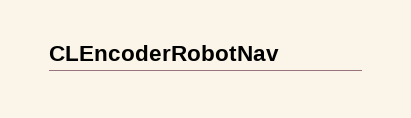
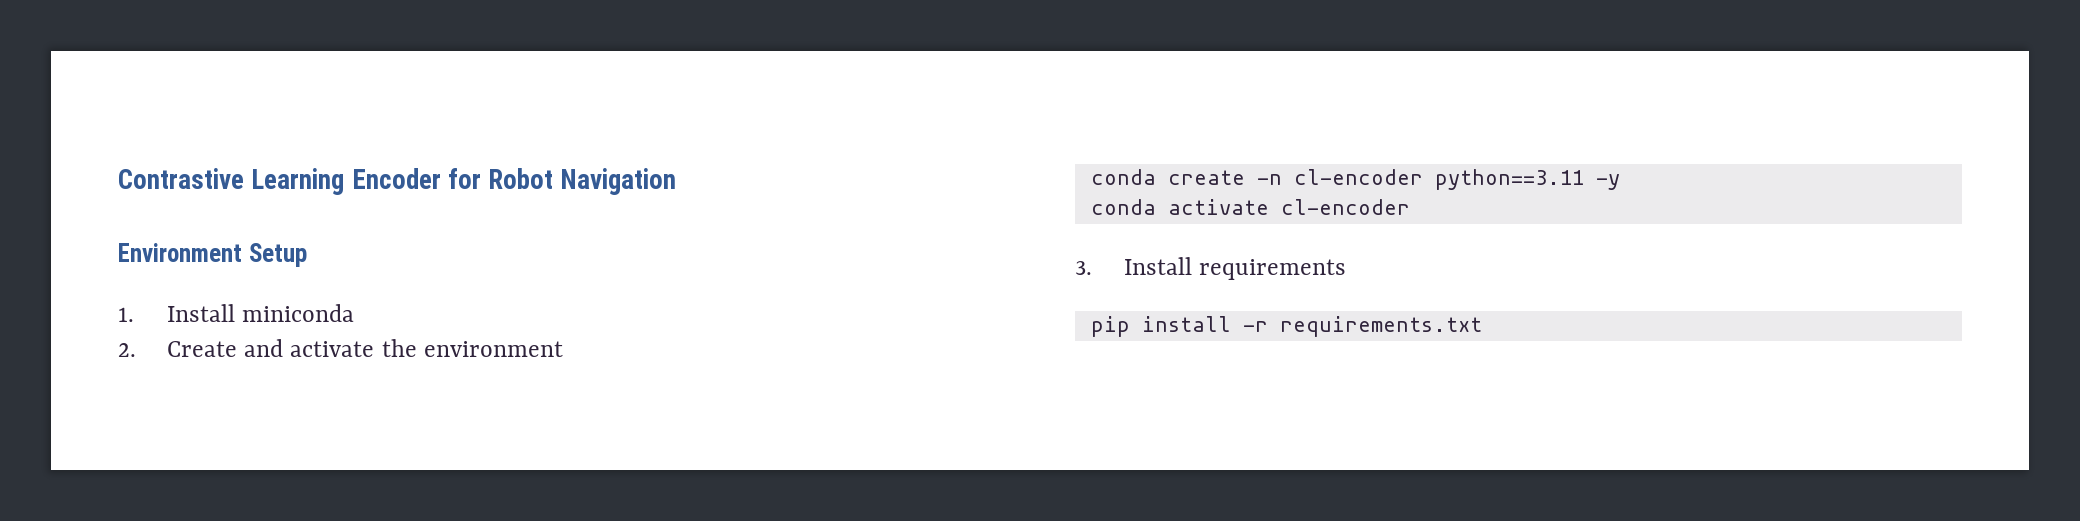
- CLEncoderRobotNav
+ Contrastive Learning Encoder for Robot Navigation
+ Environment Setup
+ 1. Install miniconda
+ 2. Create and activate the environment
+ conda create -n cl-encoder python==3.11 -y
+ conda activate cl-encoder
+ 3. Install requirements
+ pip install -r requirements.txt

